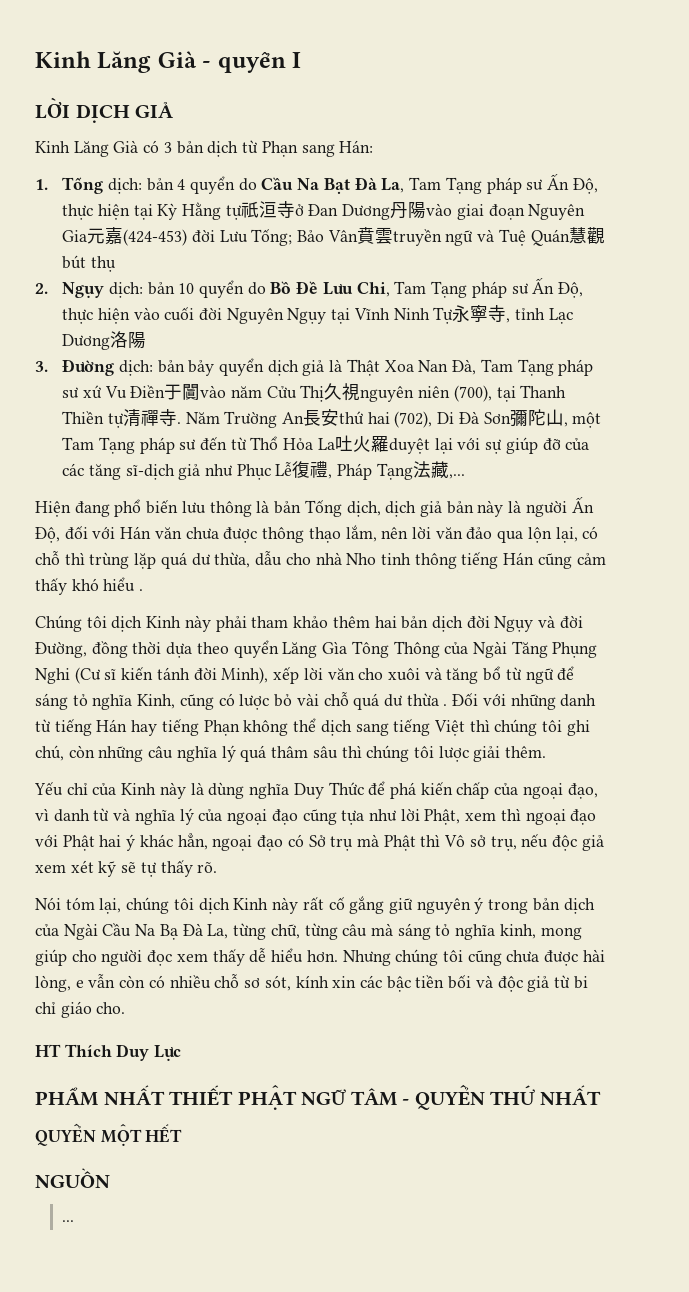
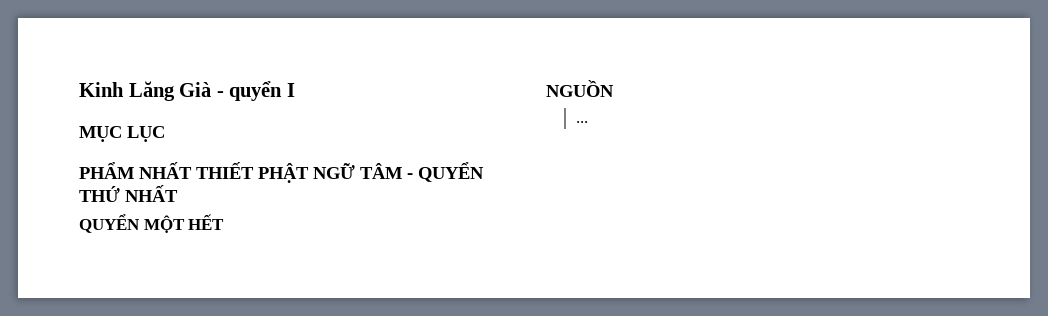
- LỜI DỊCH GIẢ
- Kinh Lăng Già có 3 bản dịch từ Phạn sang Hán:
- 1. Tống dịch: bản 4 quyển do Cầu Na Bạt Đà La, Tam Tạng pháp sư Ấn Độ, thực hiện tại Kỳ Hằng tự祇洹寺ở Đan Dương丹陽vào giai đoạn Nguyên Gia元嘉(424-453) đời Lưu Tống; Bảo Vân賁雲truyền ngữ và Tuệ Quán慧觀bút thụ
- 2. Ngụy dịch: bản 10 quyển do Bồ Đề Lưu Chi, Tam Tạng pháp sư Ấn Độ, thực hiện vào cuối đời Nguyên Ngụy tại Vĩnh Ninh Tự永寧寺, tỉnh Lạc Dương洛陽
- 3. Đường dịch: bản bảy quyển dịch giả là Thật Xoa Nan Đà, Tam Tạng pháp sư xứ Vu Điền于闐vào năm Cửu Thị久視nguyên niên (700), tại Thanh Thiền tự清禪寺. Năm Trường An長安thứ hai (702), Di Đà Sơn彌陀山, một Tam Tạng pháp sư đến từ Thổ Hỏa La吐火羅duyệt lại với sự giúp đỡ của các tăng sĩ-dịch giả như Phục Lễ復禮, Pháp Tạng法藏,...
- Hiện đang phổ biến lưu thông là bản Tống dịch, dịch giả bản này là người Ấn Độ, đối với Hán văn chưa được thông thạo lắm, nên lời văn đảo qua lộn lại, có chỗ thì trùng lặp quá dư thừa, dẫu cho nhà Nho tinh thông tiếng Hán cũng cảm thấy khó hiểu .
- Chúng tôi dịch Kinh này phải tham khảo thêm hai bản dịch đời Ngụy và đời Đường, đồng thời dựa theo quyển Lăng Gìa Tông Thông của Ngài Tăng Phụng Nghi (Cư sĩ kiến tánh đời Minh), xếp lời văn cho xuôi và tăng bổ từ ngữ để sáng tỏ nghĩa Kinh, cũng có lược bỏ vài chỗ quá dư thừa . Đối với những danh từ tiếng Hán hay tiếng Phạn không thể dịch sang tiếng Việt thì chúng tôi ghi chú, còn những câu nghĩa lý quá thâm sâu thì chúng tôi lược giải thêm.
- Yếu chỉ của Kinh này là dùng nghĩa Duy Thức để phá kiến chấp của ngoại đạo, vì danh từ và nghĩa lý của ngoại đạo cũng tựa như lời Phật, xem thì ngoại đạo với Phật hai ý khác hẳn, ngoại đạo có Sở trụ mà Phật thì Vô sở trụ, nếu độc giả xem xét kỹ sẽ tự thấy rõ.
- Nói tóm lại, chúng tôi dịch Kinh này rất cố gắng giữ nguyên ý trong bản dịch của Ngài Cầu Na Bạ Đà La, từng chữ, từng câu mà sáng tỏ nghĩa kinh, mong giúp cho người đọc xem thấy dễ hiểu hơn. Nhưng chúng tôi cũng chưa được hài lòng, e vẫn còn có nhiều chỗ sơ sót, kính xin các bậc tiền bối và độc giả từ bi chỉ giáo cho.
- HT Thích Duy Lực
+ MỤC LỤC

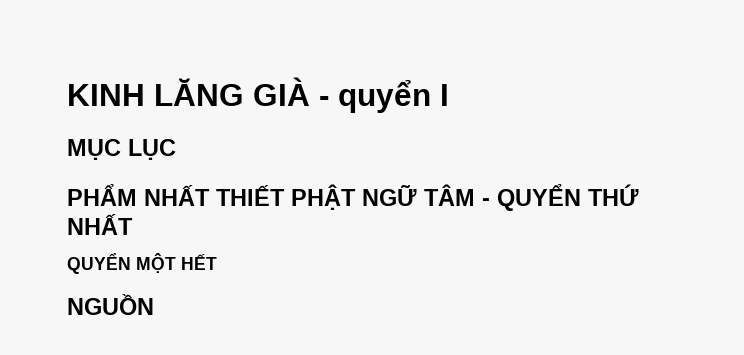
- Kinh Lăng Già - quyển I
+ KINH LĂNG GIÀ - quyển I
- ...

